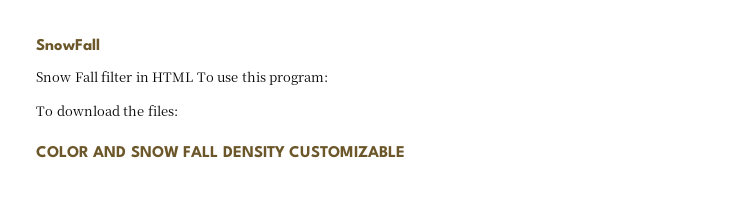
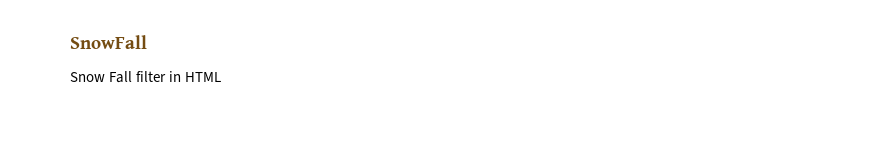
- Snow Fall filter in HTML To use this program:
- To download the files:
- COLOR AND SNOW FALL DENSITY CUSTOMIZABLE
+ Snow Fall filter in HTML

